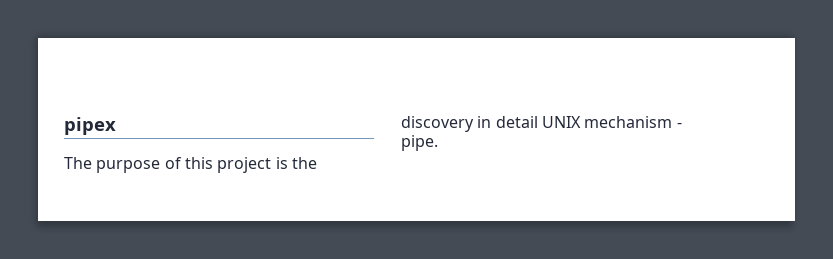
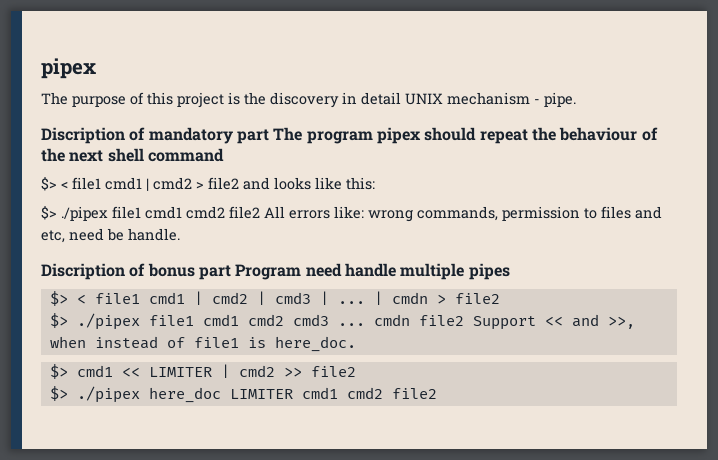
+ Discription of mandatory part The program pipex should repeat the behaviour of the next shell command
+ $> < file1 cmd1 | cmd2 > file2 and looks like this:
+ $> ./pipex file1 cmd1 cmd2 file2 All errors like: wrong commands, permission to files and etc, need be handle.
+ Discription of bonus part Program need handle multiple pipes
+ $> < file1 cmd1 | cmd2 | cmd3 | ... | cmdn > file2
+ $> ./pipex file1 cmd1 cmd2 cmd3 ... cmdn file2 Support << and >>, when instead of file1 is here_doc.
+ $> cmd1 << LIMITER | cmd2 >> file2
+ $> ./pipex here_doc LIMITER cmd1 cmd2 file2

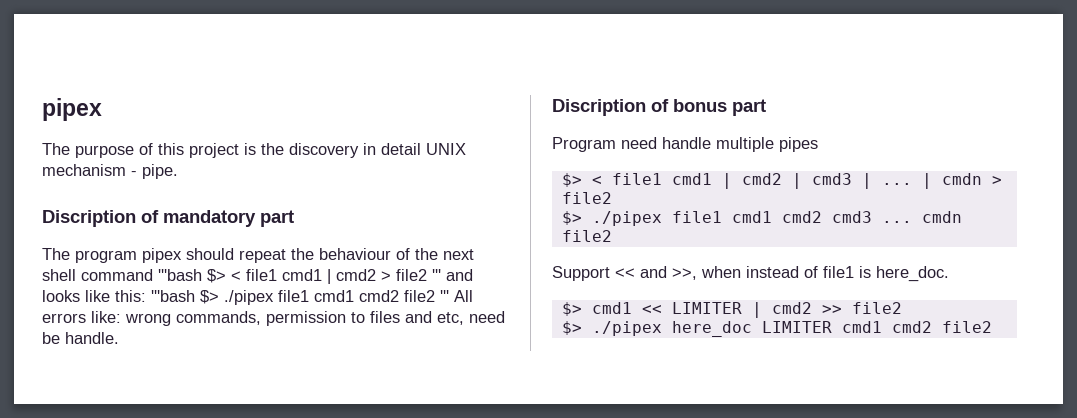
- Discription of mandatory part The program pipex should repeat the behaviour of the next shell command
- $> < file1 cmd1 | cmd2 > file2 and looks like this:
- $> ./pipex file1 cmd1 cmd2 file2 All errors like: wrong commands, permission to files and etc, need be handle.
+ Discription of mandatory part
+ The program pipex should repeat the behaviour of the next shell command '''bash $> < file1 cmd1 | cmd2 > file2 ''' and looks like this: '''bash $> ./pipex file1 cmd1 cmd2 file2 ''' All errors like: wrong commands, permission to files and etc, need be handle.
- Discription of bonus part Program need handle multiple pipes
+ Discription of bonus part
+ Program need handle multiple pipes
- $> ./pipex file1 cmd1 cmd2 cmd3 ... cmdn file2 Support << and >>, when instead of file1 is here_doc.
+ $> ./pipex file1 cmd1 cmd2 cmd3 ... cmdn file2
+ Support << and >>, when instead of file1 is here_doc.

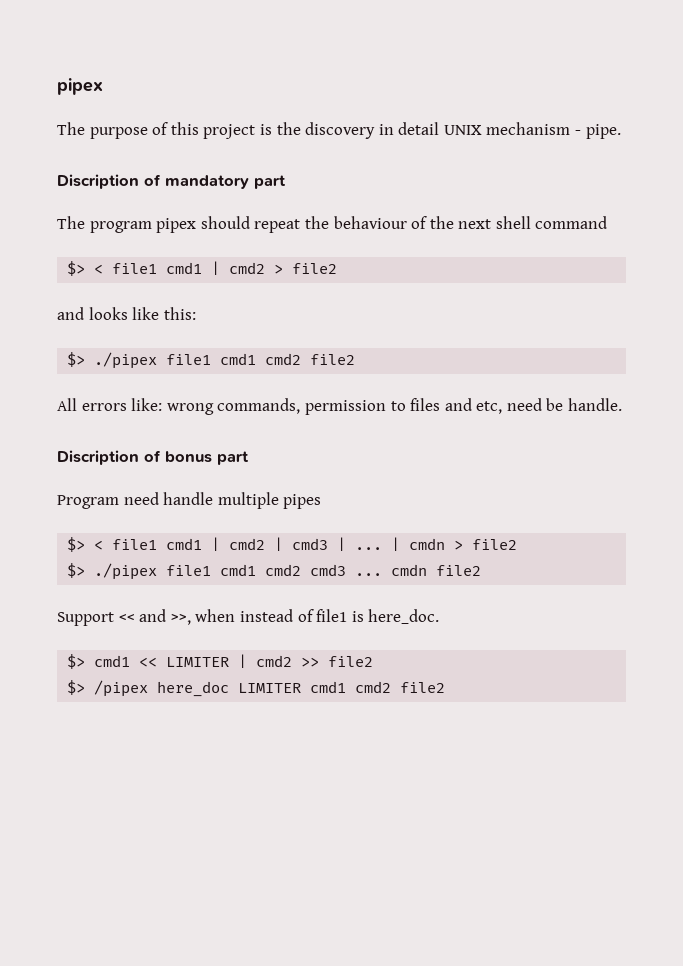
- The program pipex should repeat the behaviour of the next shell command '''bash $> < file1 cmd1 | cmd2 > file2 ''' and looks like this: '''bash $> ./pipex file1 cmd1 cmd2 file2 ''' All errors like: wrong commands, permission to files and etc, need be handle.
+ The program pipex should repeat the behaviour of the next shell command
+ $> < file1 cmd1 | cmd2 > file2
+ and looks like this:
+ $> ./pipex file1 cmd1 cmd2 file2
+ All errors like: wrong commands, permission to files and etc, need be handle.
- $> ./pipex here_doc LIMITER cmd1 cmd2 file2
+ $> /pipex here_doc LIMITER cmd1 cmd2 file2

